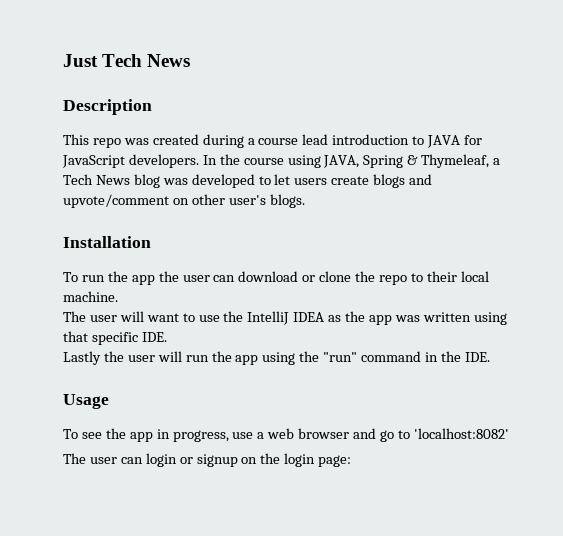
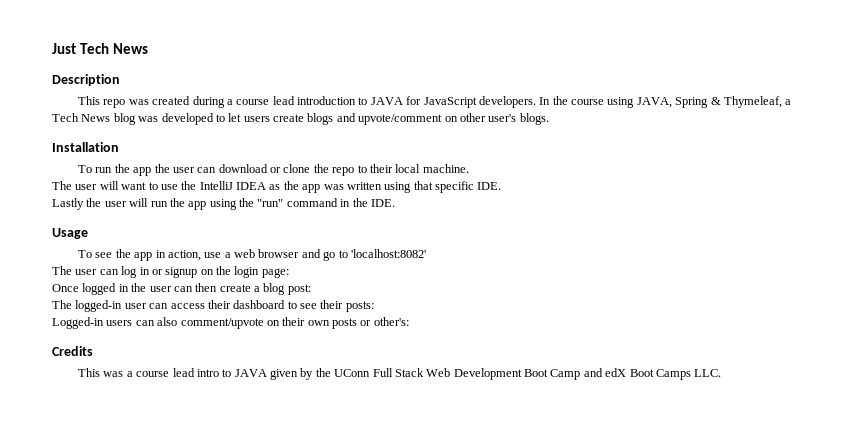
- To see the app in progress, use a web browser and go to 'localhost:8082'
+ To see the app in action, use a web browser and go to 'localhost:8082'
- The user can login or signup on the login page:
+ The user can log in or signup on the login page:
+ Once logged in the user can then create a blog post:
+ The logged-in user can access their dashboard to see their posts:
+ Logged-in users can also comment/upvote on their own posts or other's:
+ Credits
+ This was a course lead intro to JAVA given by the UConn Full Stack Web Development Boot Camp and edX Boot Camps LLC.

